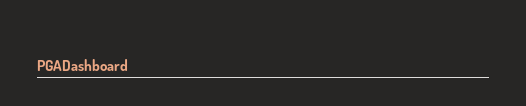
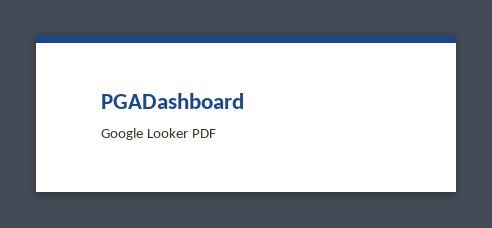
+ Google Looker PDF

